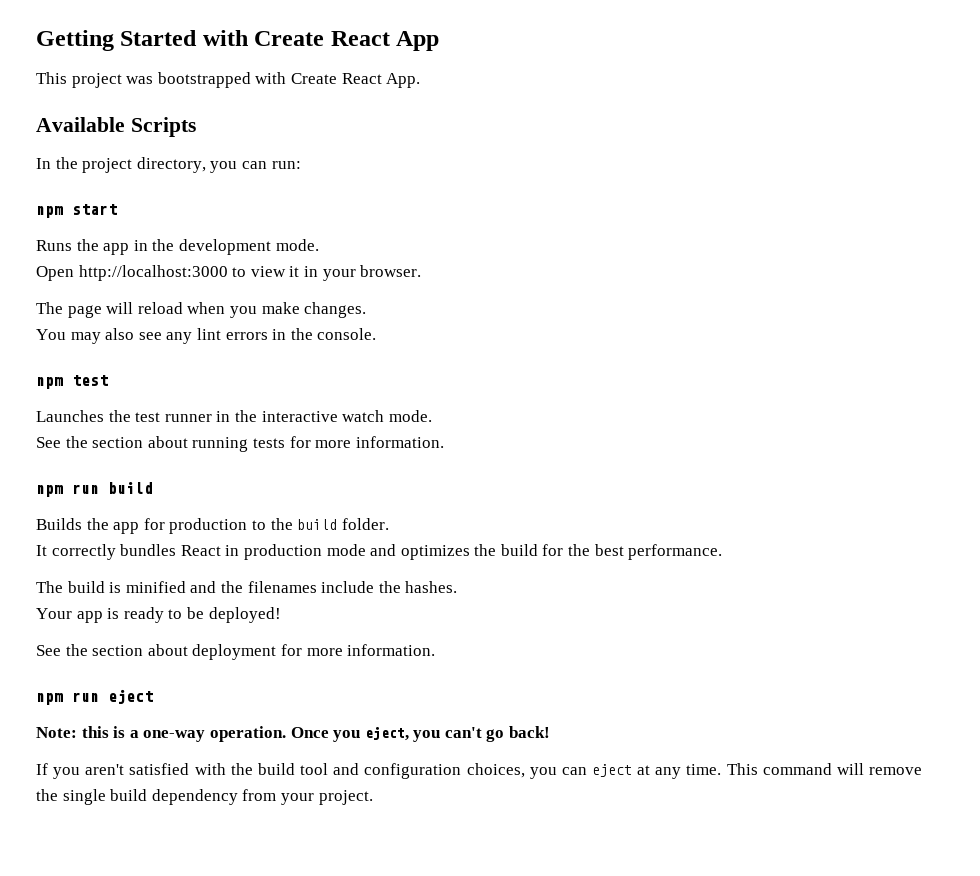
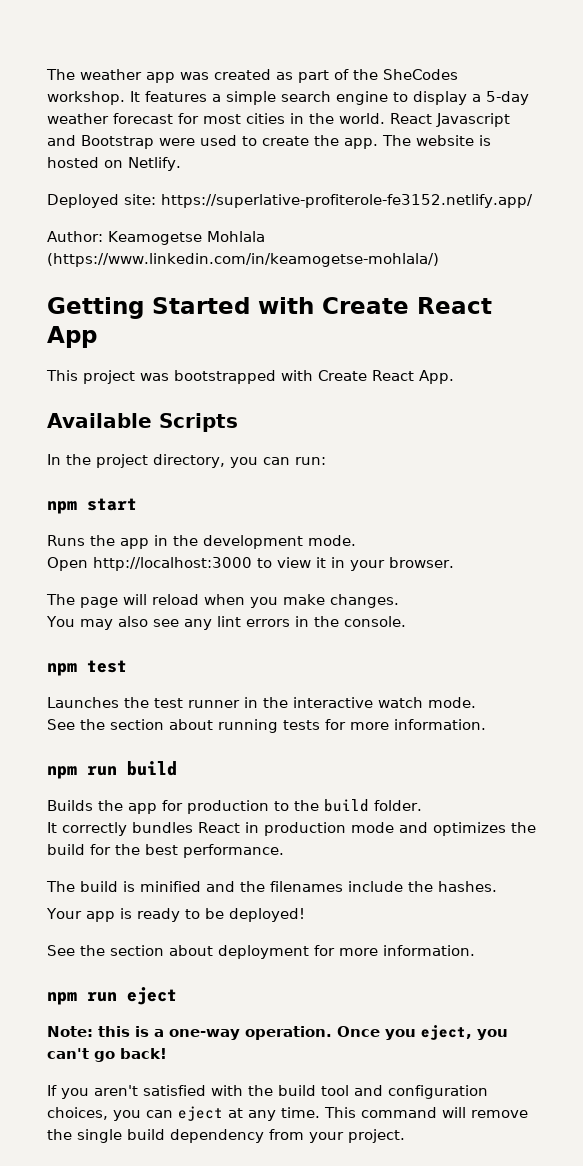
+ The weather app was created as part of the SheCodes workshop. It features a simple search engine to display a 5-day weather forecast for most cities in the world. React Javascript and Bootstrap were used to create the app. The website is hosted on Netlify.
+ Deployed site: https://superlative-profiterole-fe3152.netlify.app/
+ Author: Keamogetse Mohlala (https://www.linkedin.com/in/keamogetse-mohlala/)

